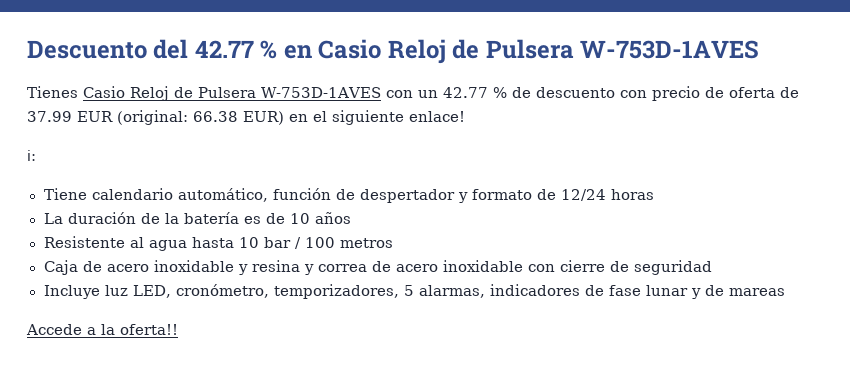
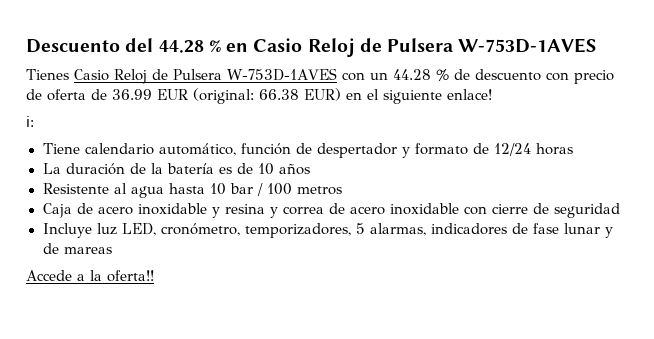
- Descuento del 42.77 % en Casio Reloj de Pulsera W-753D-1AVES
+ Descuento del 44.28 % en Casio Reloj de Pulsera W-753D-1AVES
- Tienes Casio Reloj de Pulsera W-753D-1AVES con un 42.77 % de descuento con precio de oferta de 37.99 EUR (original: 66.38 EUR) en el siguiente enlace!
+ Tienes Casio Reloj de Pulsera W-753D-1AVES con un 44.28 % de descuento con precio de oferta de 36.99 EUR (original: 66.38 EUR) en el siguiente enlace!

